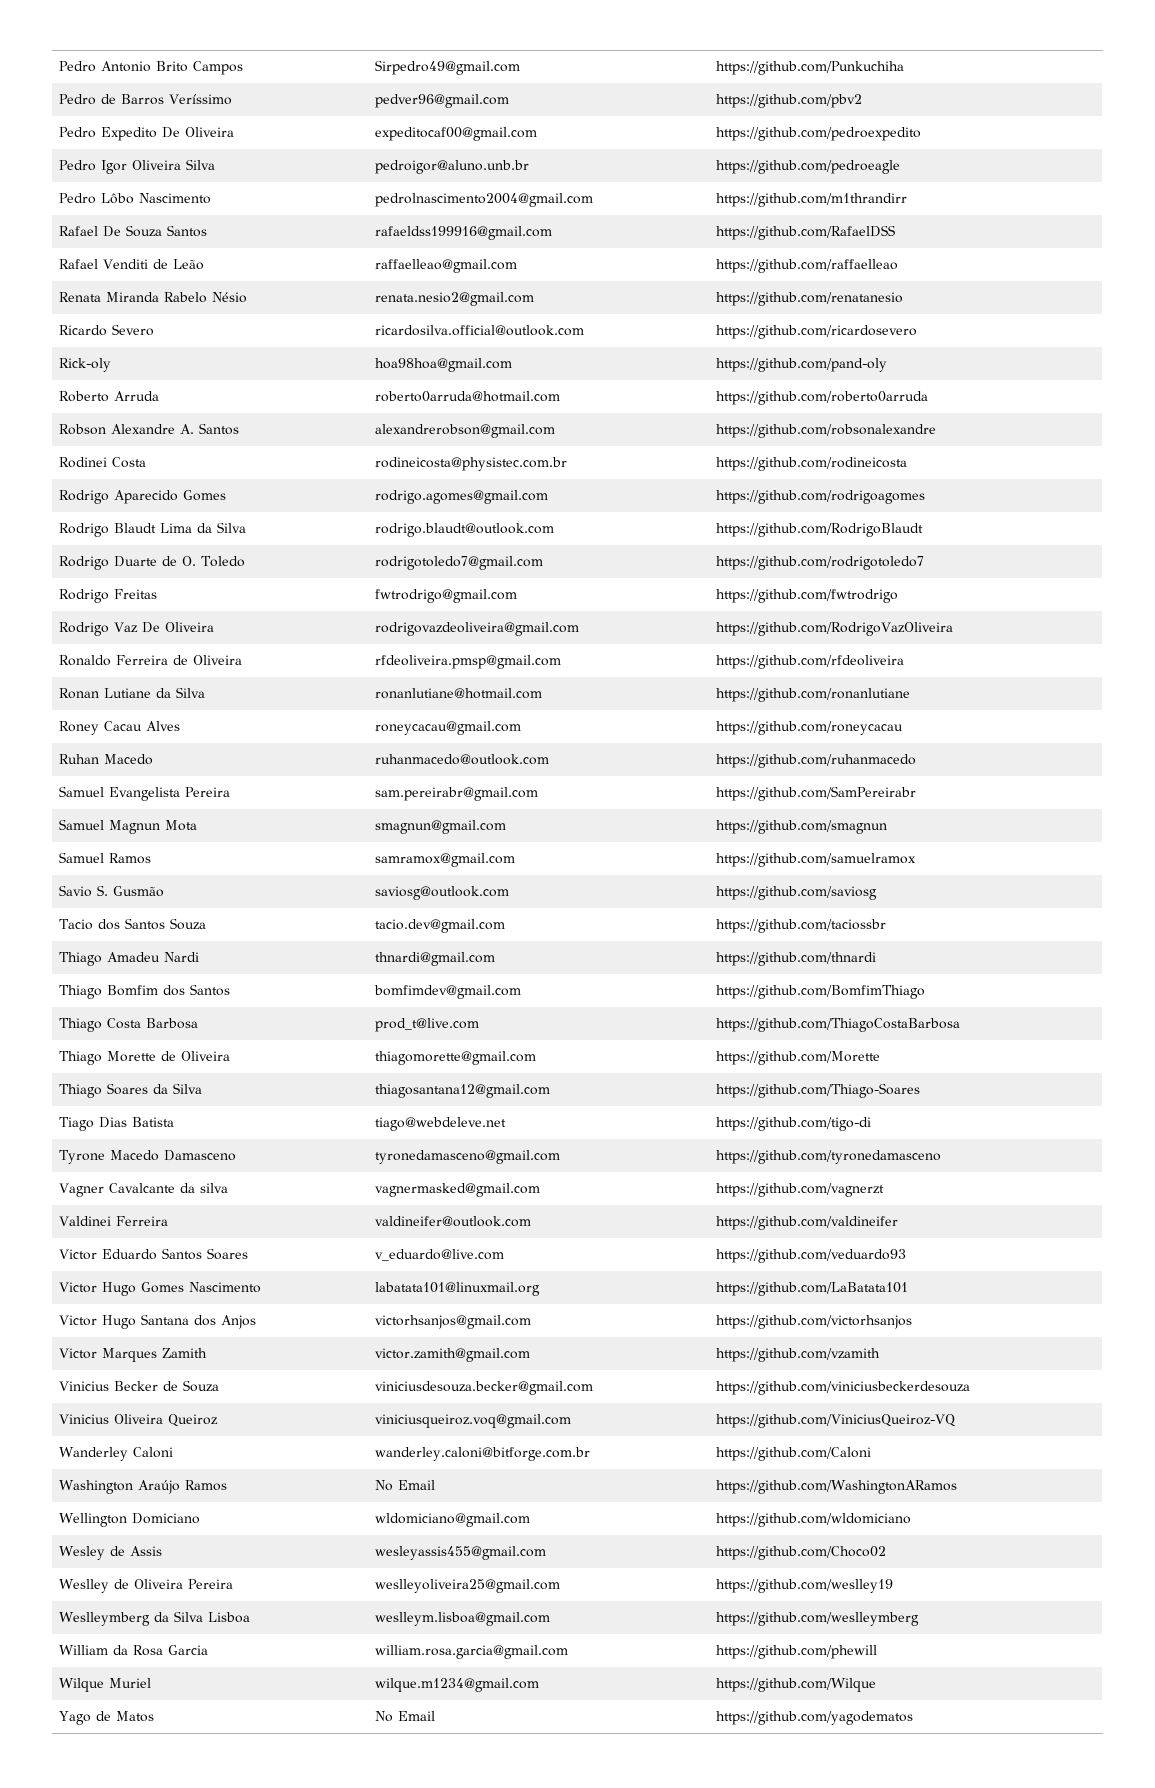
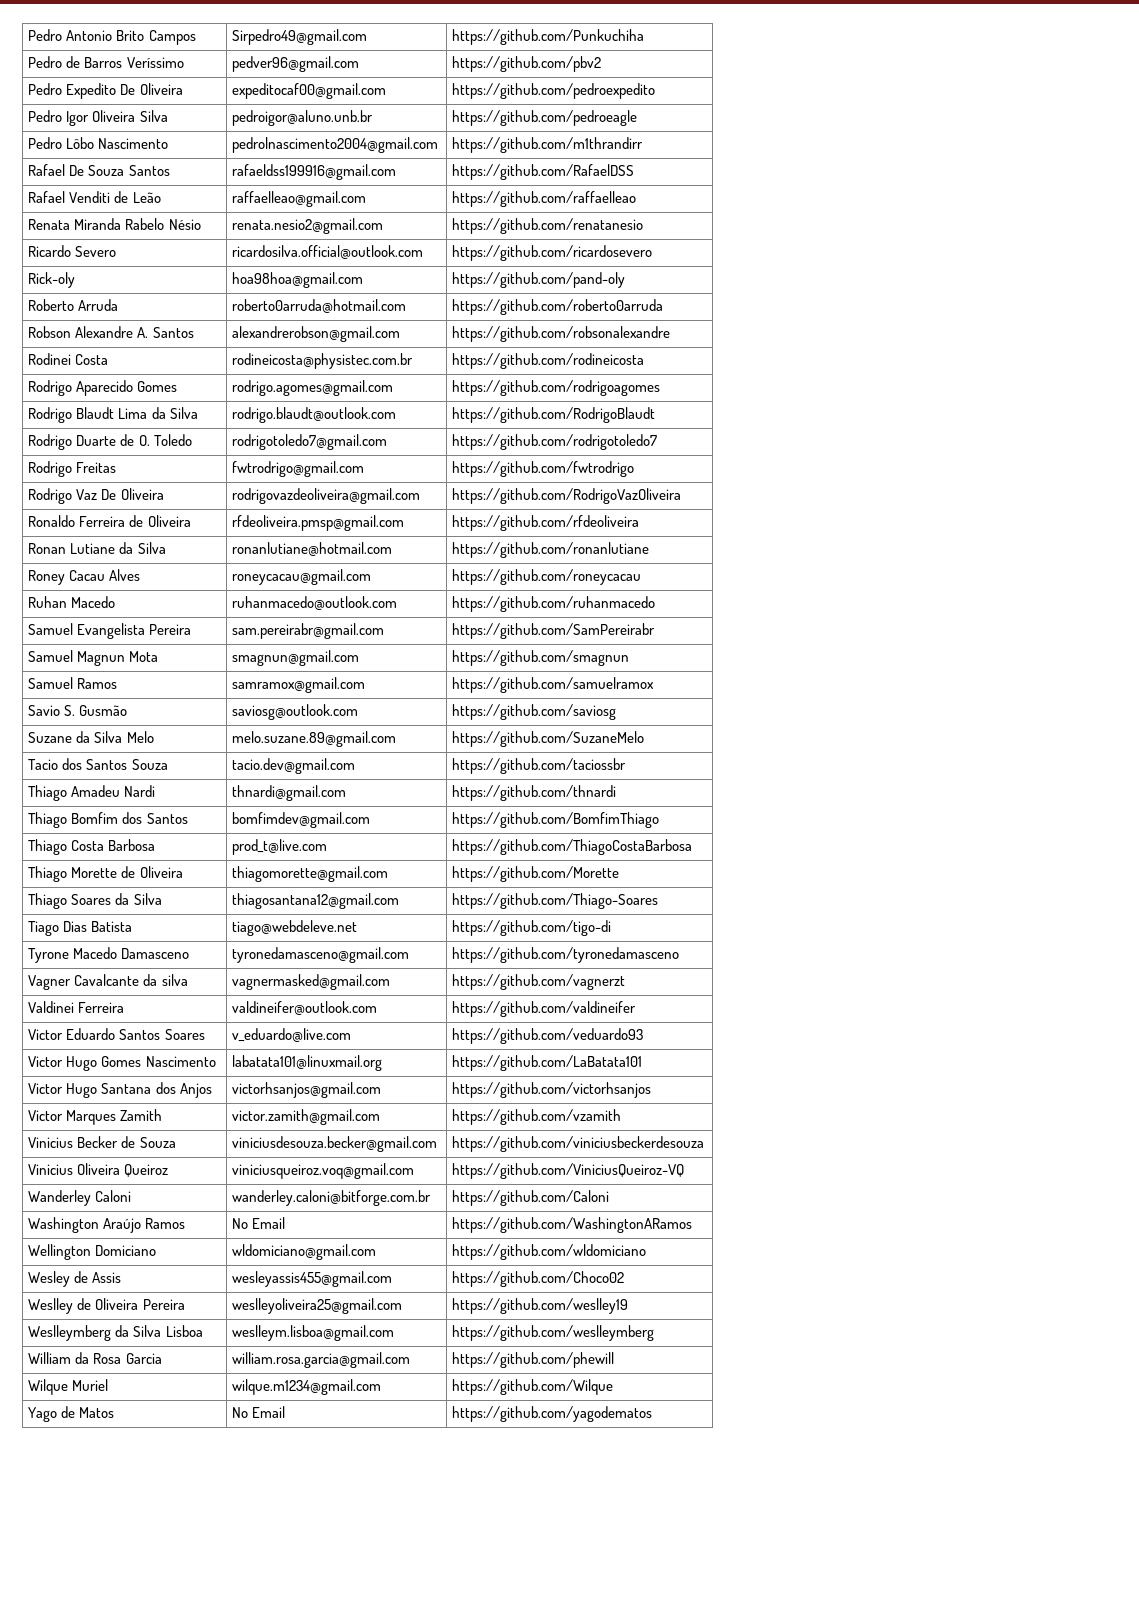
+ Suzane da Silva Melo | melo.suzane.89@gmail.com | https://github.com/SuzaneMelo

